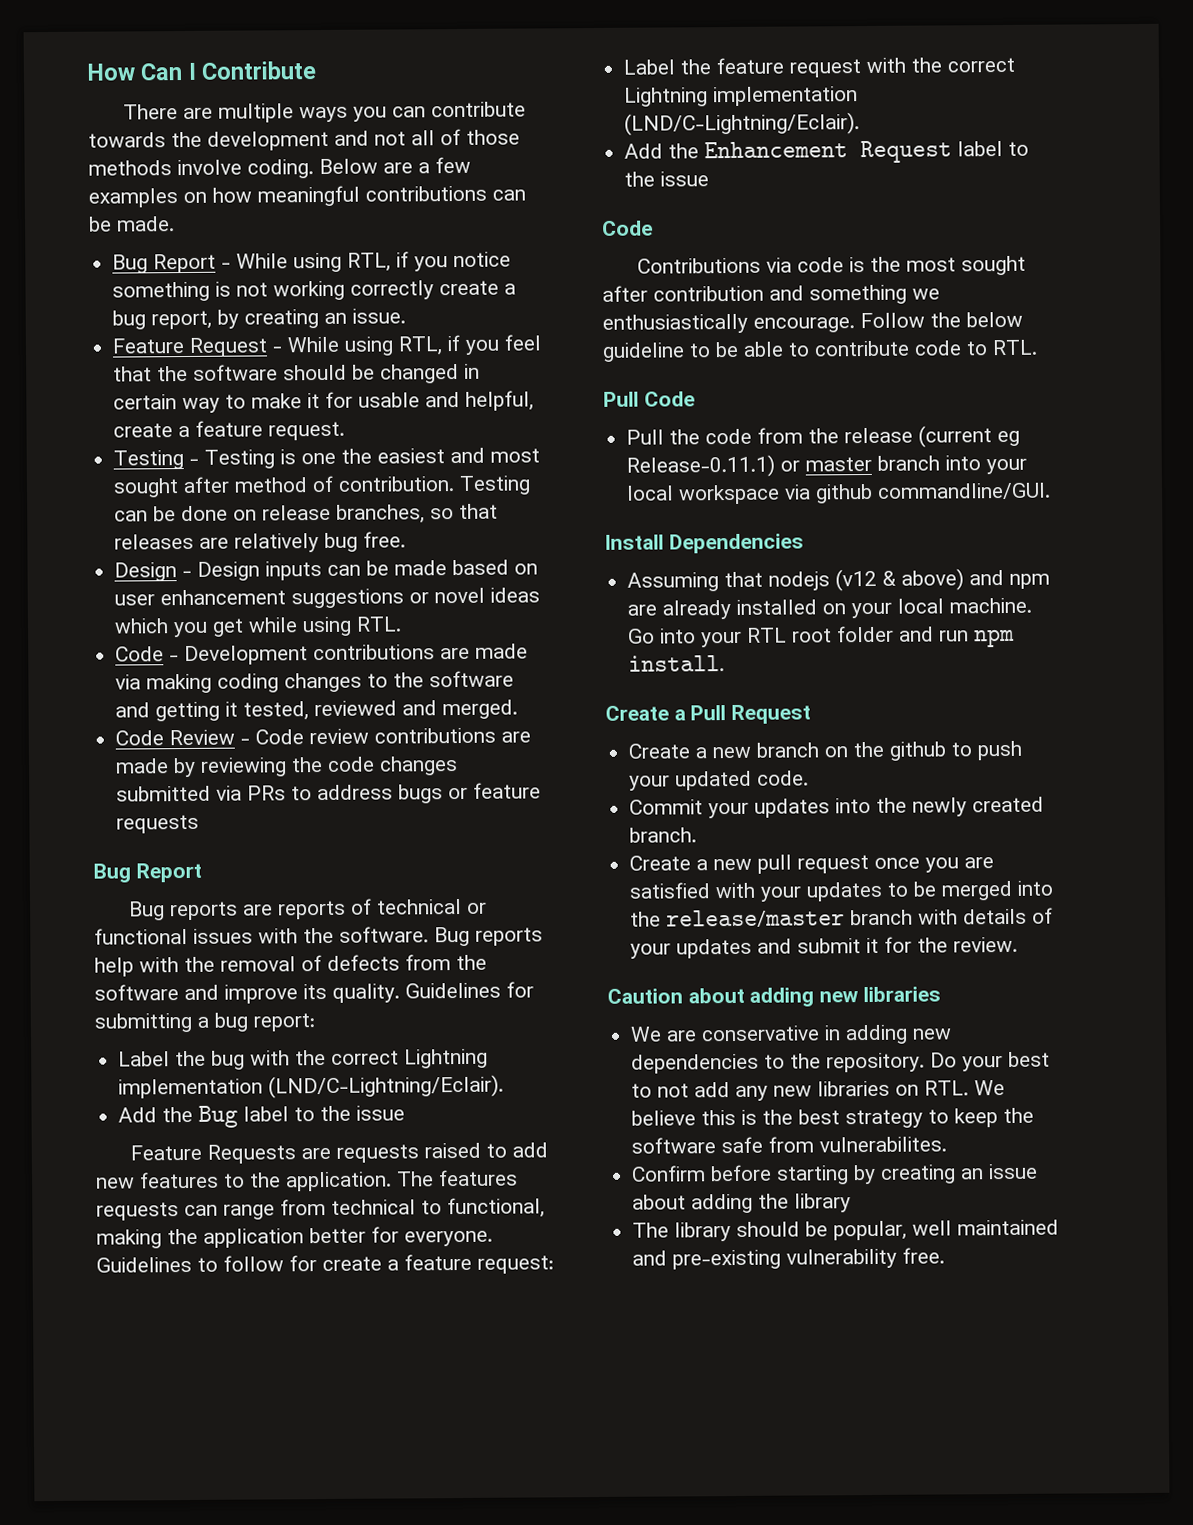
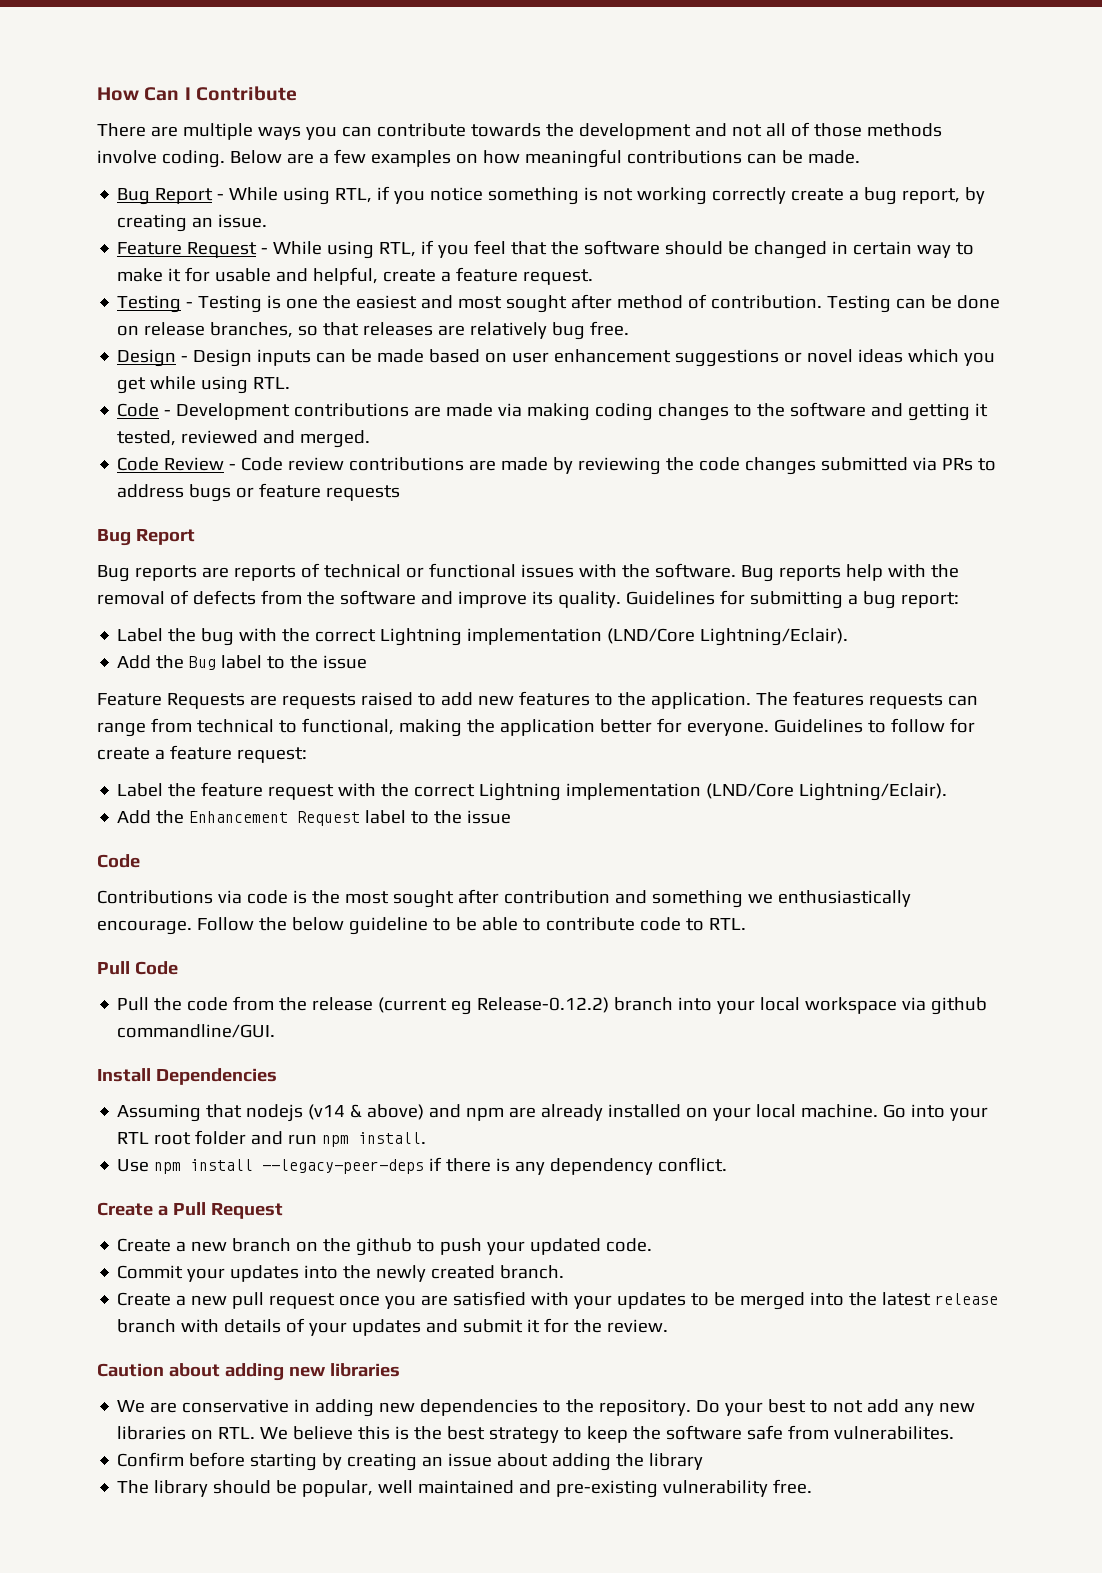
- Label the bug with the correct Lightning implementation (LND/C-Lightning/Eclair).
+ Label the bug with the correct Lightning implementation (LND/Core Lightning/Eclair).
- Label the feature request with the correct Lightning implementation (LND/C-Lightning/Eclair).
+ Label the feature request with the correct Lightning implementation (LND/Core Lightning/Eclair).
- Pull the code from the release (current eg Release-0.11.1) or master branch into your local workspace via github commandline/GUI.
+ Pull the code from the release (current eg Release-0.12.2) branch into your local workspace via github commandline/GUI.
- Assuming that nodejs (v12 & above) and npm are already installed on your local machine.
+ Assuming that nodejs (v14 & above) and npm are already installed on your local machine.
+ Use npm install --legacy-peer-deps if there is any dependency conflict.
- Create a new pull request once you are satisfied with your updates to be merged into the release/master branch with details of your updates and submit it for the review.
+ Create a new pull request once you are satisfied with your updates to be merged into the latest release branch with details of your updates and submit it for the review.

